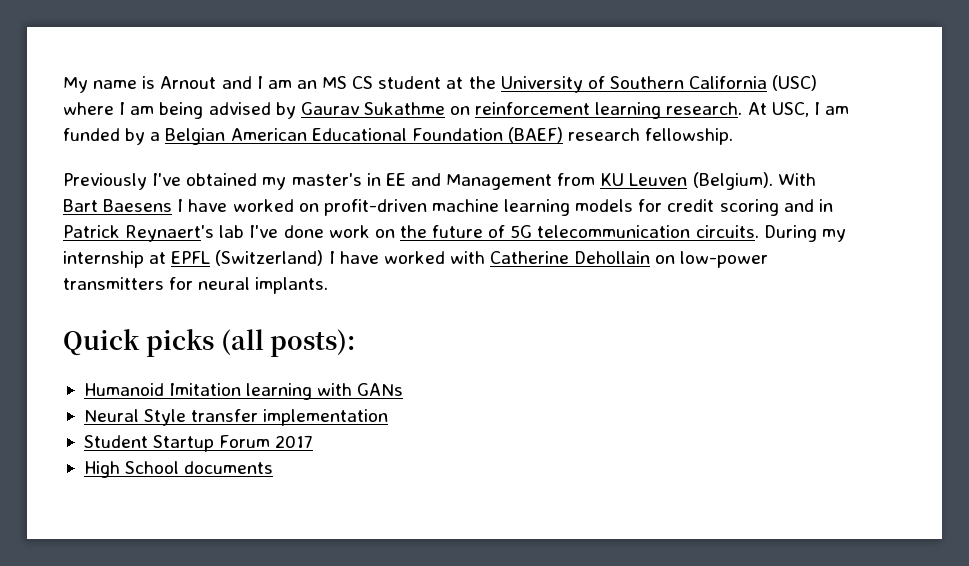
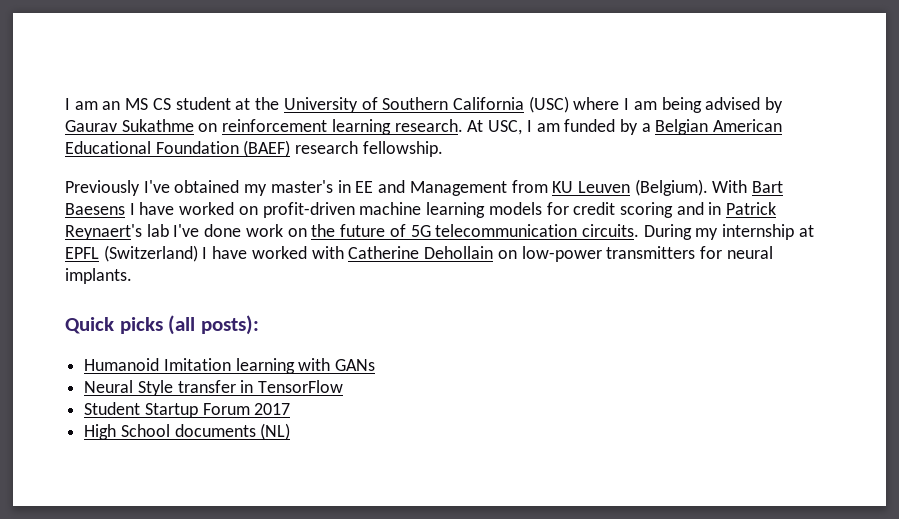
- My name is Arnout and I am an MS CS student at the University of Southern California (USC) where I am being advised by Gaurav Sukathme on reinforcement learning research.
+ I am an MS CS student at the University of Southern California (USC) where I am being advised by Gaurav Sukathme on reinforcement learning research.
- Neural Style transfer implementation
+ Neural Style transfer in TensorFlow
- High School documents
+ High School documents (NL)

